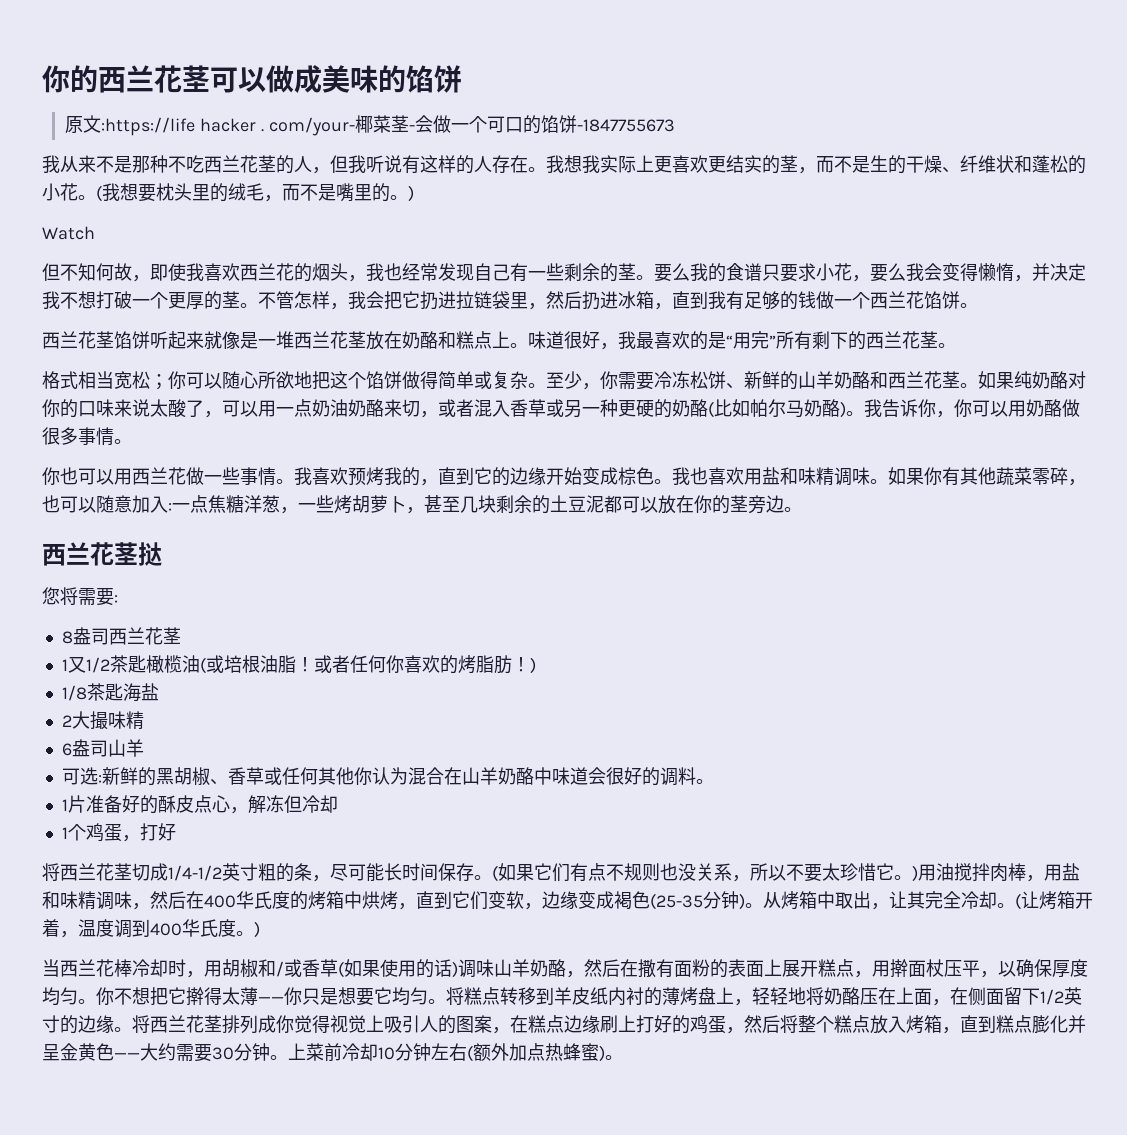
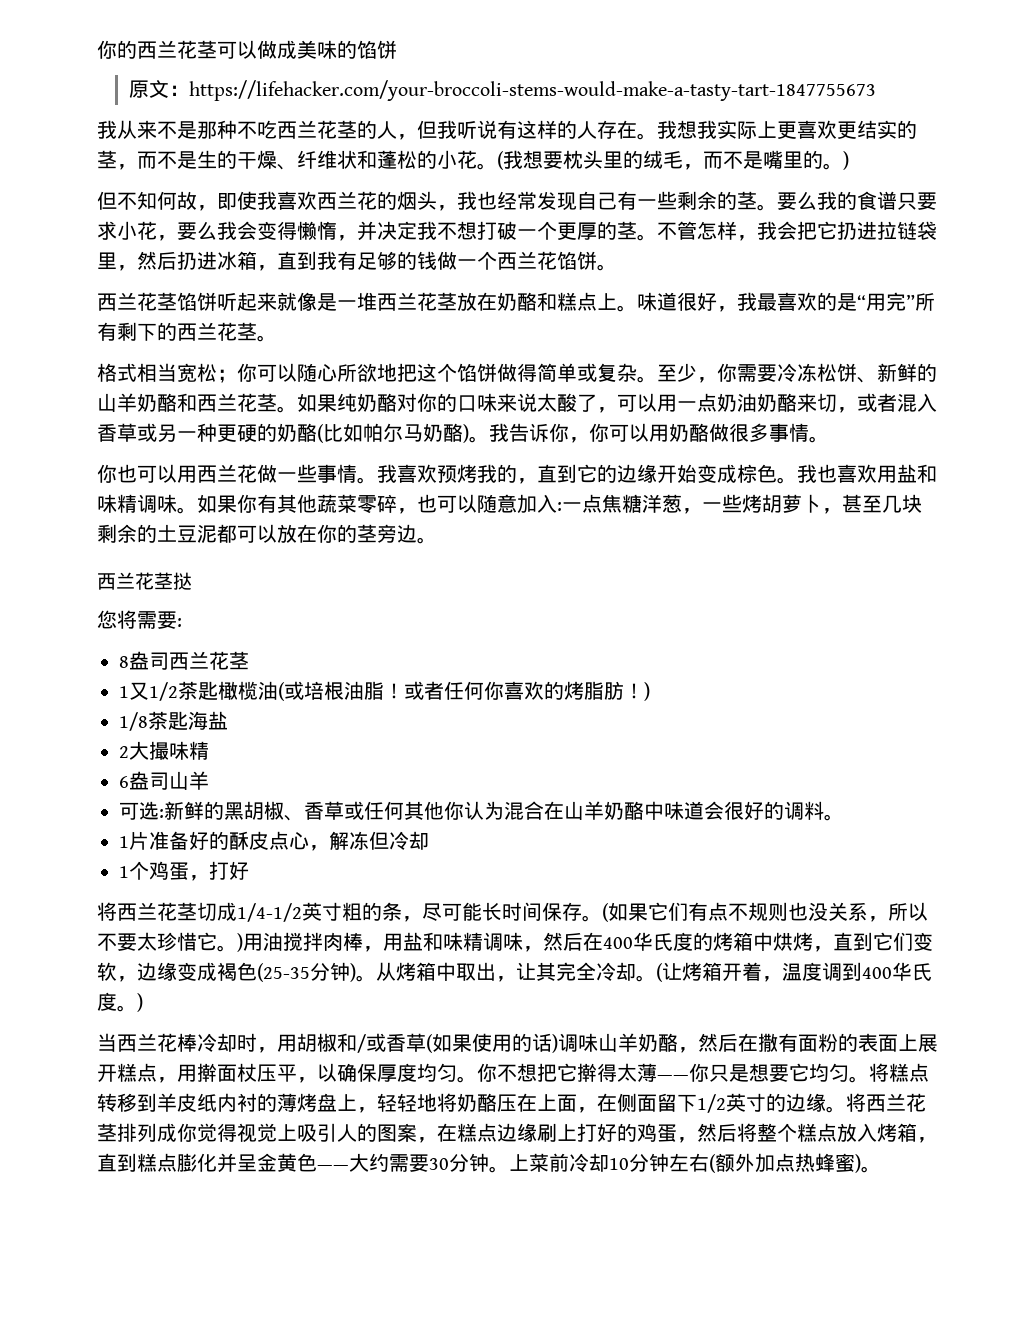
- 原文:https://life hacker . com/your-椰菜茎-会做一个可口的馅饼-1847755673
+ 原文：https://lifehacker.com/your-broccoli-stems-would-make-a-tasty-tart-1847755673
- Watch

